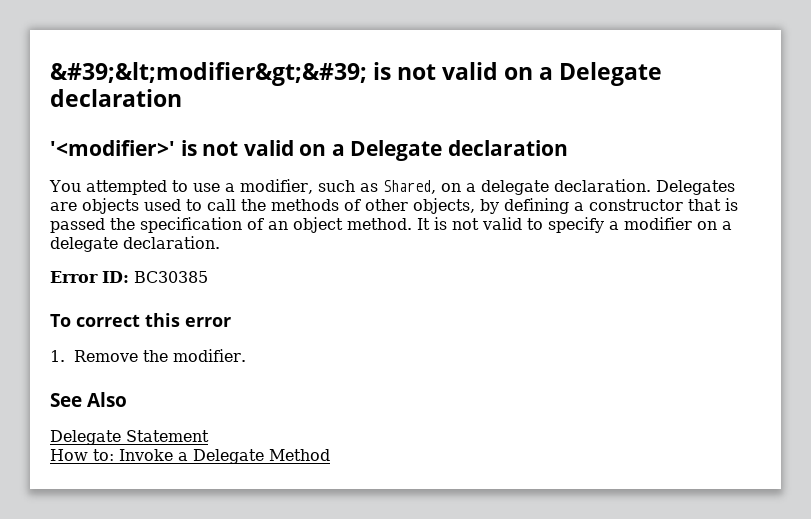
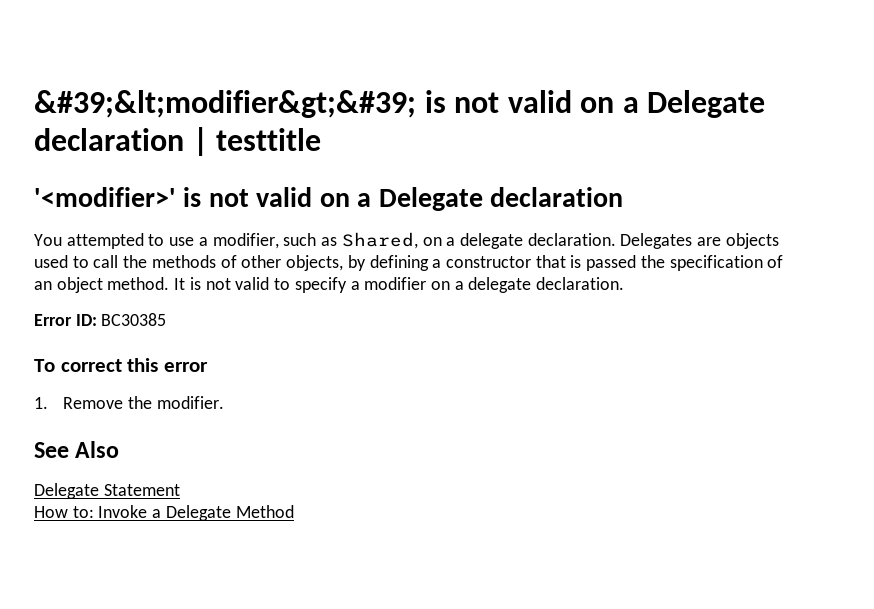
- &#39;&lt;modifier&gt;&#39; is not valid on a Delegate declaration
+ &#39;&lt;modifier&gt;&#39; is not valid on a Delegate declaration | testtitle

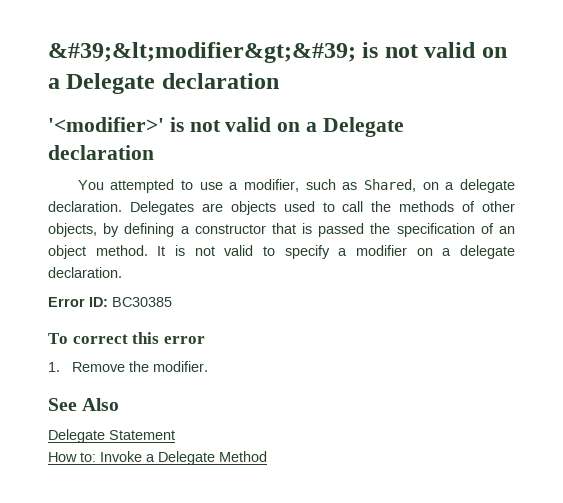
- &#39;&lt;modifier&gt;&#39; is not valid on a Delegate declaration | testtitle
+ &#39;&lt;modifier&gt;&#39; is not valid on a Delegate declaration

